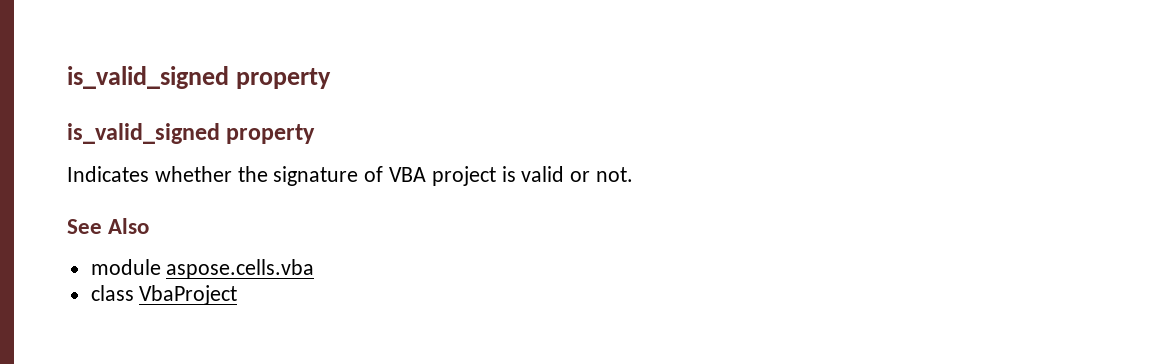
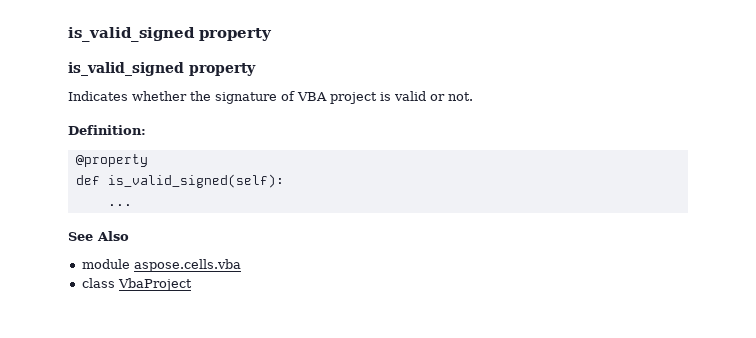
+ Definition:
+ @property
+ def is_valid_signed(self):
+ ...

